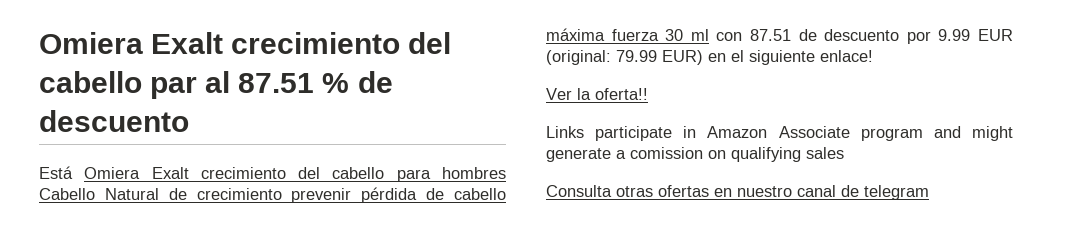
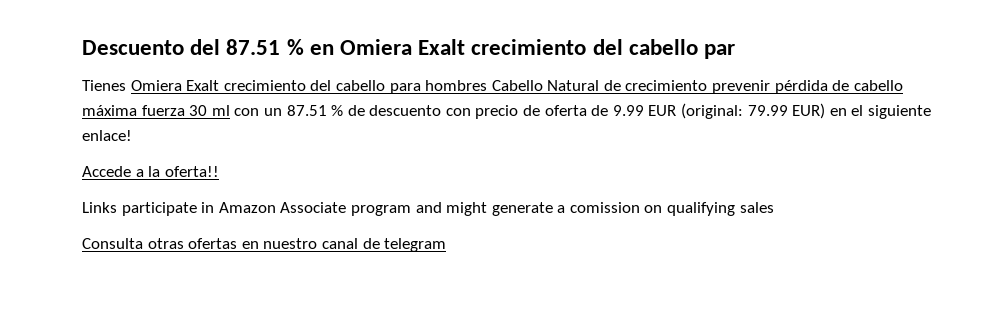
- Omiera Exalt crecimiento del cabello par al 87.51 % de descuento
- Está Omiera Exalt crecimiento del cabello para hombres Cabello Natural de crecimiento prevenir pérdida de cabello máxima fuerza 30 ml con 87.51 de descuento por 9.99 EUR (original: 79.99 EUR) en el siguiente enlace!
+ Descuento del 87.51 % en Omiera Exalt crecimiento del cabello par
+ Tienes Omiera Exalt crecimiento del cabello para hombres Cabello Natural de crecimiento prevenir pérdida de cabello máxima fuerza 30 ml con un 87.51 % de descuento con precio de oferta de 9.99 EUR (original: 79.99 EUR) en el siguiente enlace!
- Ver la oferta!!
+ Accede a la oferta!!

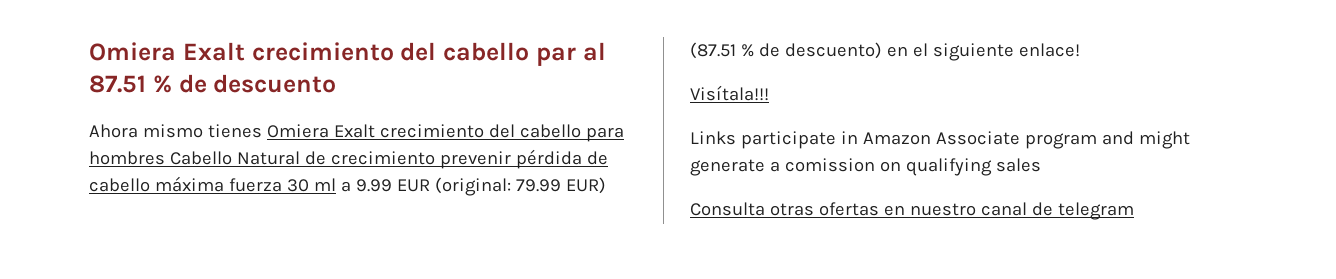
- Descuento del 87.51 % en Omiera Exalt crecimiento del cabello par
- Tienes Omiera Exalt crecimiento del cabello para hombres Cabello Natural de crecimiento prevenir pérdida de cabello máxima fuerza 30 ml con un 87.51 % de descuento con precio de oferta de 9.99 EUR (original: 79.99 EUR) en el siguiente enlace!
+ Omiera Exalt crecimiento del cabello par al 87.51 % de descuento
+ Ahora mismo tienes Omiera Exalt crecimiento del cabello para hombres Cabello Natural de crecimiento prevenir pérdida de cabello máxima fuerza 30 ml a 9.99 EUR (original: 79.99 EUR) (87.51 % de descuento) en el siguiente enlace!
- Accede a la oferta!!
+ Visítala!!!

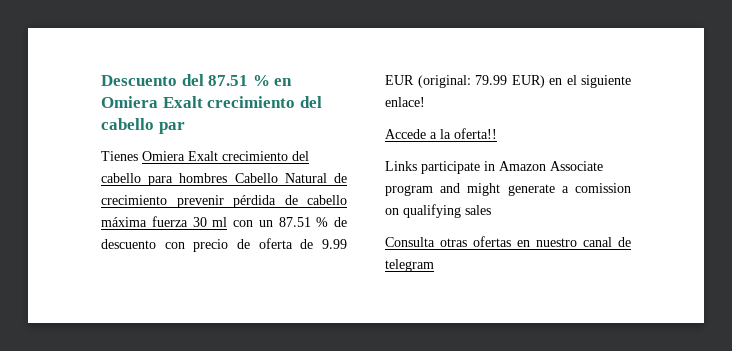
- Omiera Exalt crecimiento del cabello par al 87.51 % de descuento
- Ahora mismo tienes Omiera Exalt crecimiento del cabello para hombres Cabello Natural de crecimiento prevenir pérdida de cabello máxima fuerza 30 ml a 9.99 EUR (original: 79.99 EUR) (87.51 % de descuento) en el siguiente enlace!
+ Descuento del 87.51 % en Omiera Exalt crecimiento del cabello par
+ Tienes Omiera Exalt crecimiento del cabello para hombres Cabello Natural de crecimiento prevenir pérdida de cabello máxima fuerza 30 ml con un 87.51 % de descuento con precio de oferta de 9.99 EUR (original: 79.99 EUR) en el siguiente enlace!
- Visítala!!!
+ Accede a la oferta!!

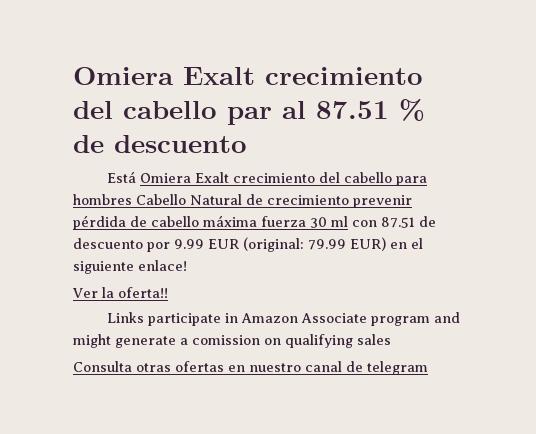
- Descuento del 87.51 % en Omiera Exalt crecimiento del cabello par
- Tienes Omiera Exalt crecimiento del cabello para hombres Cabello Natural de crecimiento prevenir pérdida de cabello máxima fuerza 30 ml con un 87.51 % de descuento con precio de oferta de 9.99 EUR (original: 79.99 EUR) en el siguiente enlace!
+ Omiera Exalt crecimiento del cabello par al 87.51 % de descuento
+ Está Omiera Exalt crecimiento del cabello para hombres Cabello Natural de crecimiento prevenir pérdida de cabello máxima fuerza 30 ml con 87.51 de descuento por 9.99 EUR (original: 79.99 EUR) en el siguiente enlace!
- Accede a la oferta!!
+ Ver la oferta!!

